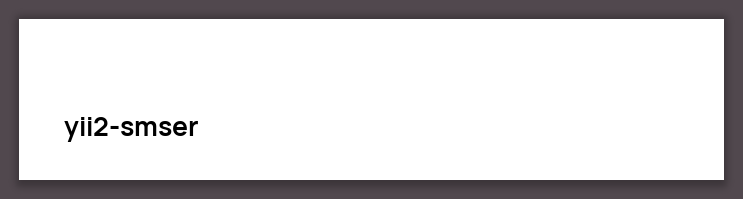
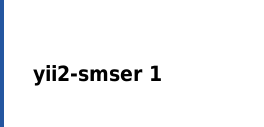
- yii2-smser
+ yii2-smser 1

